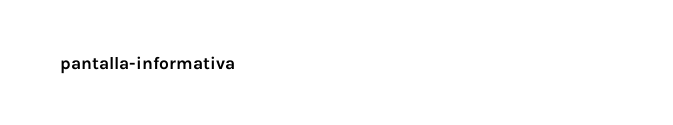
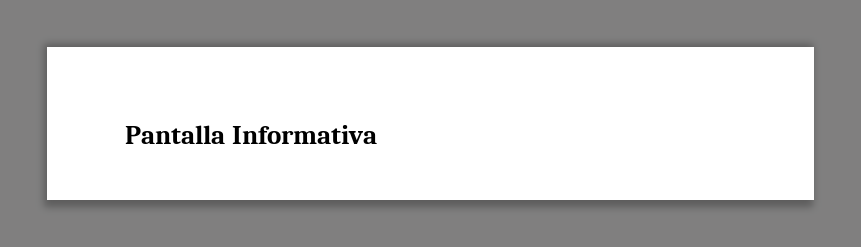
- pantalla-informativa
+ Pantalla Informativa

